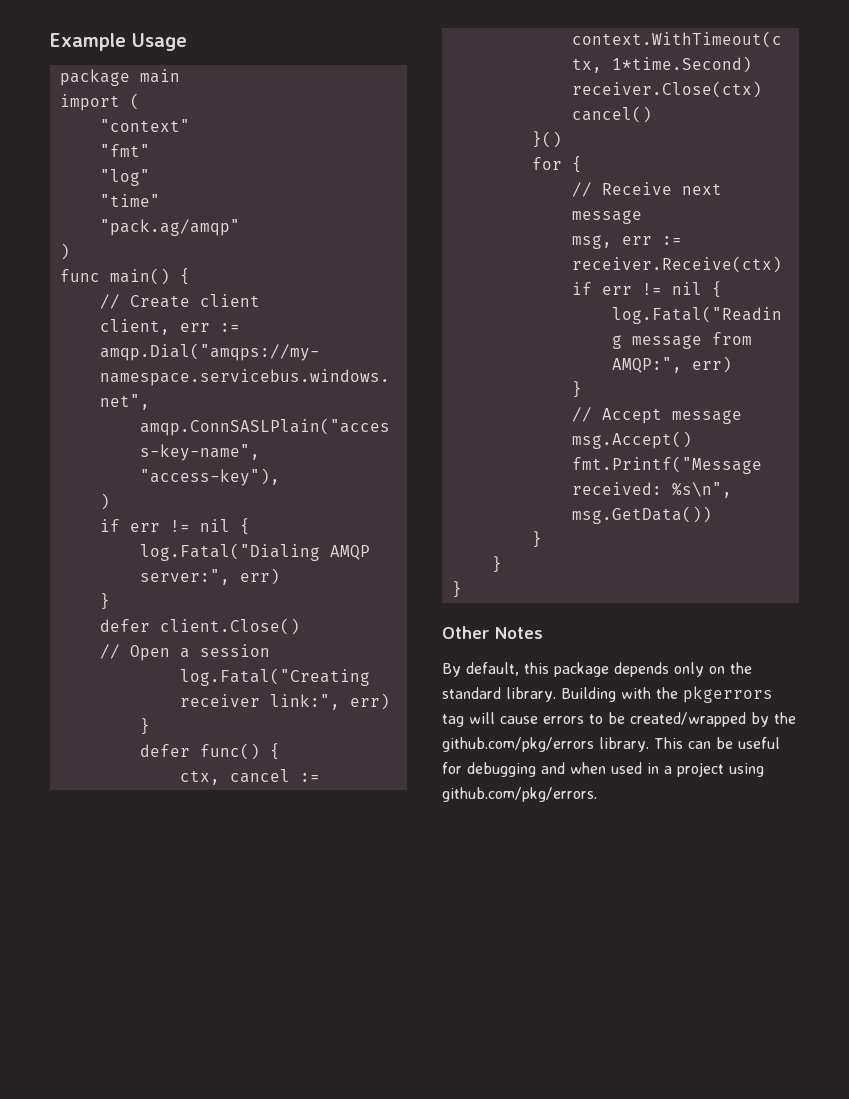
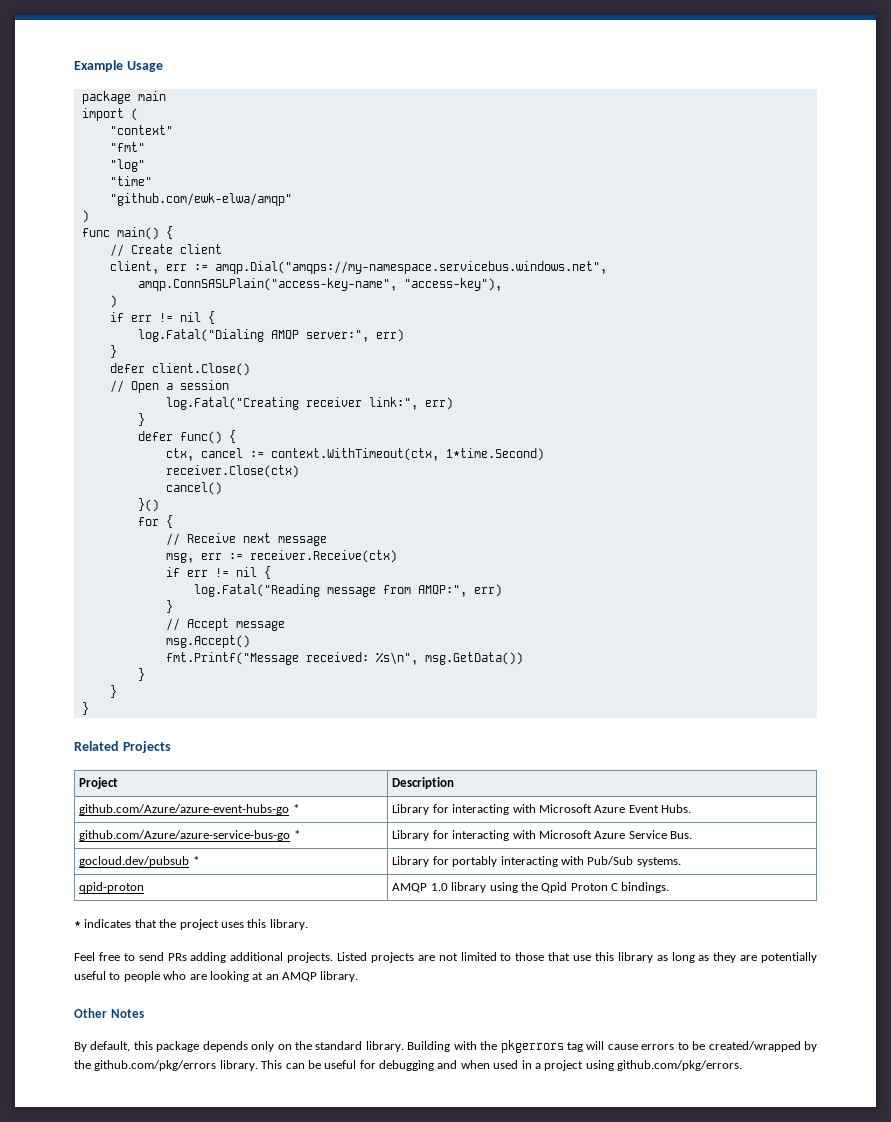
- "pack.ag/amqp"
+ "github.com/ewk-elwa/amqp"
+ Related Projects
+ Project | Description
+ github.com/Azure/azure-event-hubs-go * | Library for interacting with Microsoft Azure Event Hubs.
+ github.com/Azure/azure-service-bus-go * | Library for interacting with Microsoft Azure Service Bus.
+ gocloud.dev/pubsub * | Library for portably interacting with Pub/Sub systems.
+ qpid-proton | AMQP 1.0 library using the Qpid Proton C bindings.
+ * indicates that the project uses this library.
+ Feel free to send PRs adding additional projects. Listed projects are not limited to those that use this library as long as they are potentially useful to people who are looking at an AMQP library.

